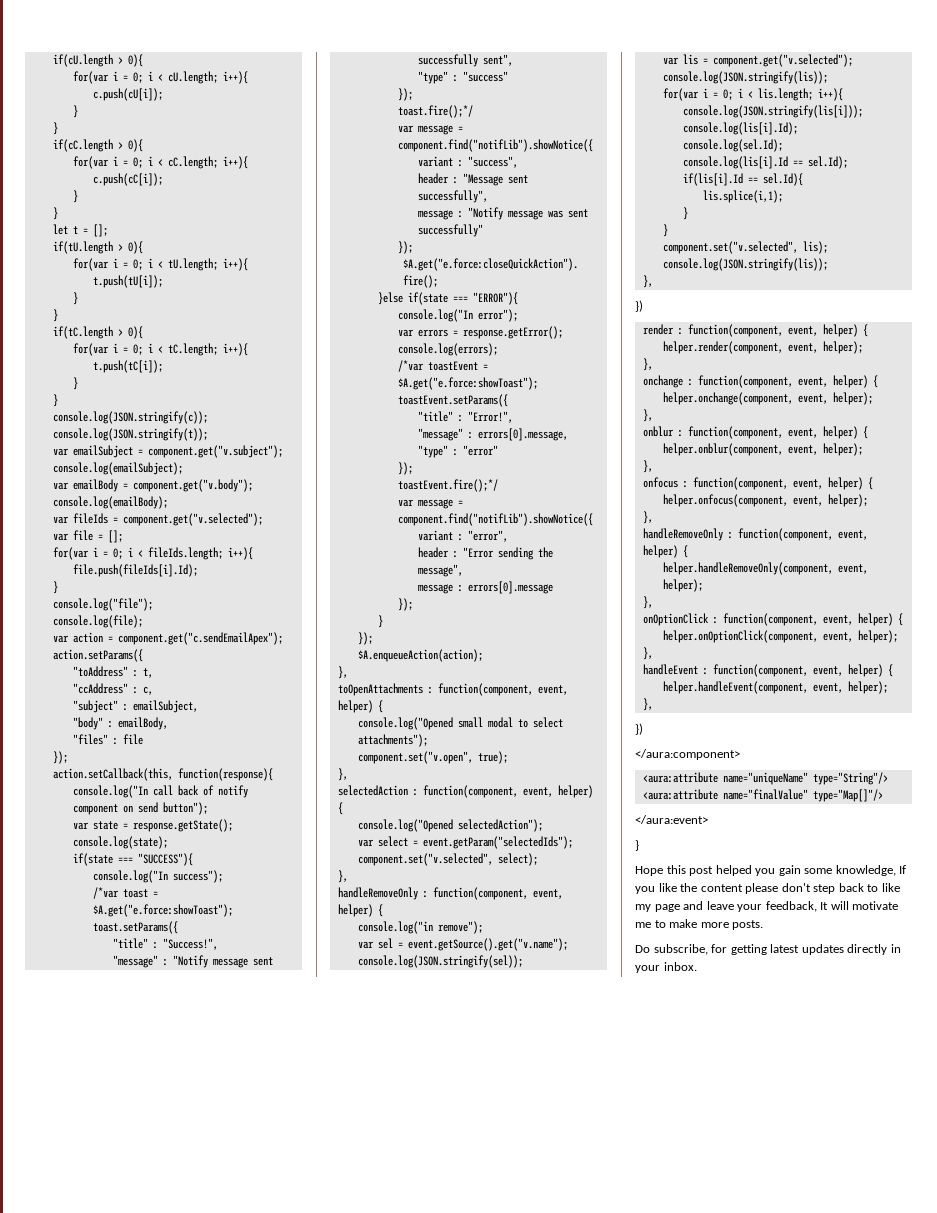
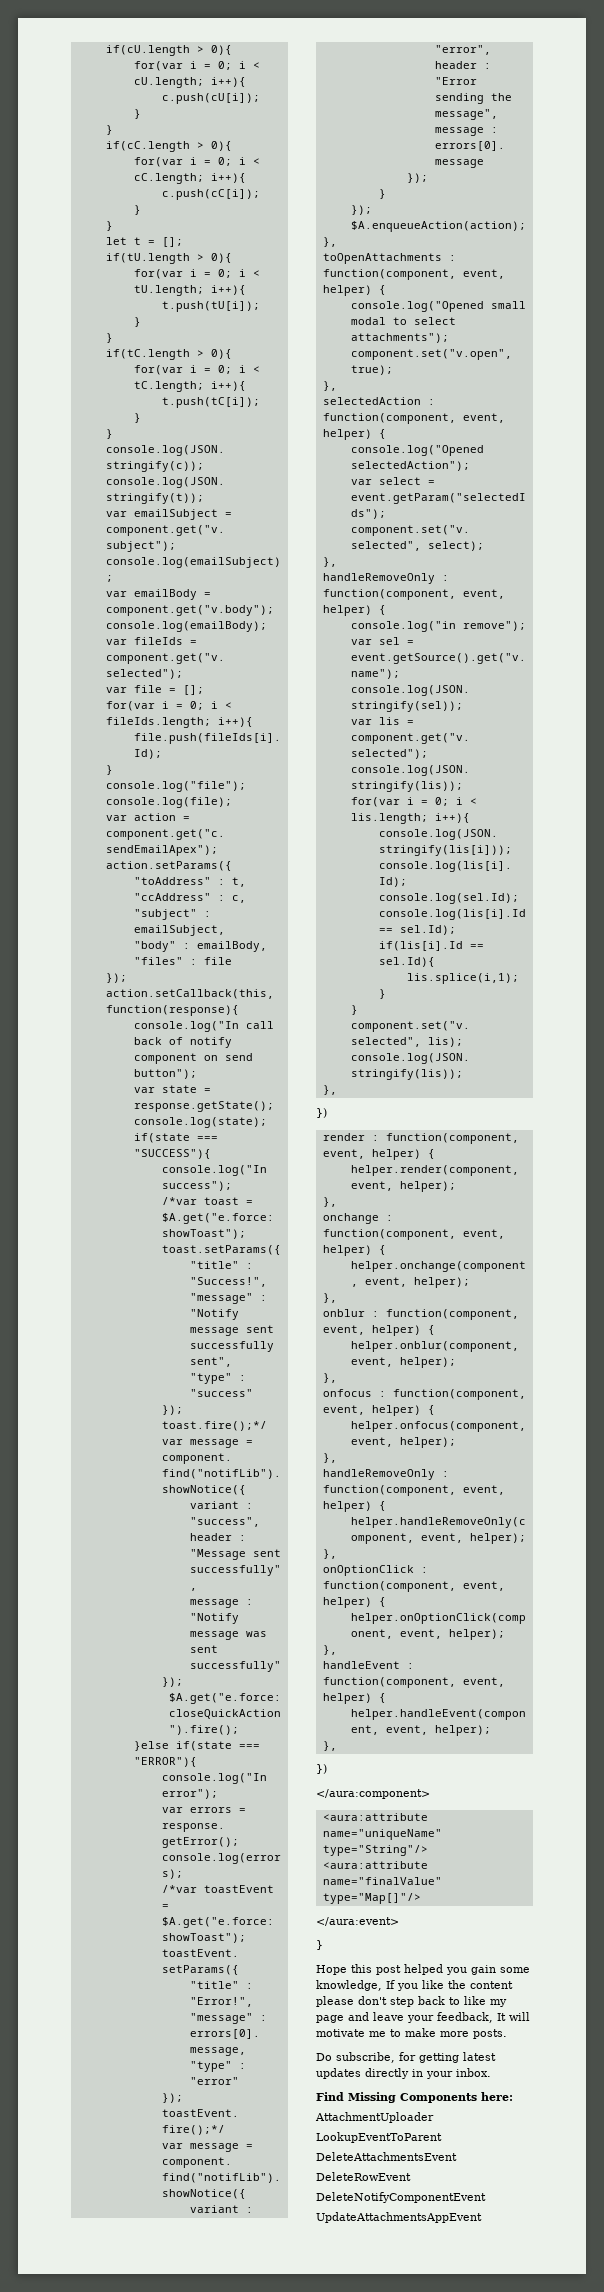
+ Find Missing Components here:
+ AttachmentUploader
+ LookupEventToParent
+ DeleteAttachmentsEvent
+ DeleteRowEvent
+ DeleteNotifyComponentEvent
+ UpdateAttachmentsAppEvent

